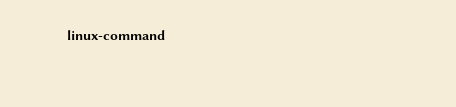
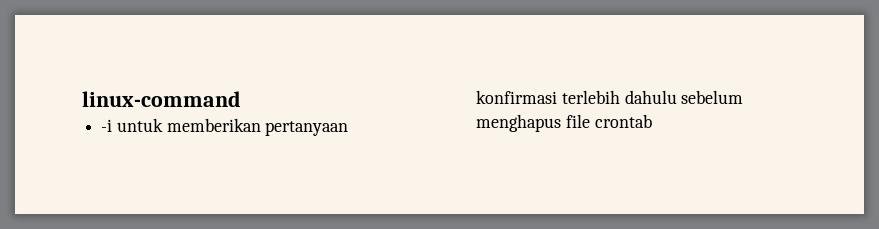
+ -i untuk memberikan pertanyaan konfirmasi terlebih dahulu sebelum menghapus file crontab

